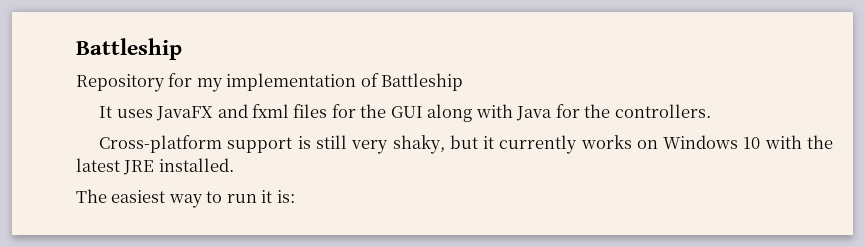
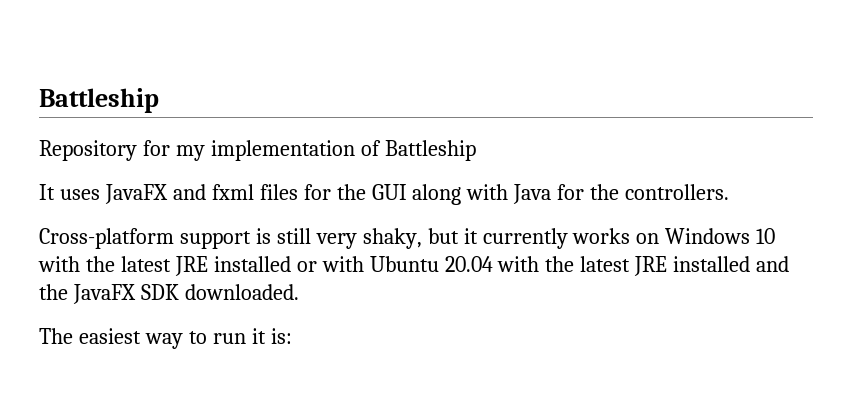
- Cross-platform support is still very shaky, but it currently works on Windows 10 with the latest JRE installed.
+ Cross-platform support is still very shaky, but it currently works on Windows 10 with the latest JRE installed or with Ubuntu 20.04 with the latest JRE installed and the JavaFX SDK downloaded.

